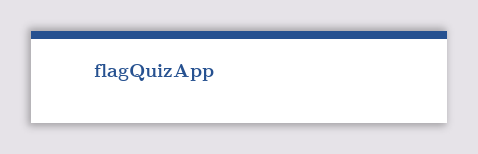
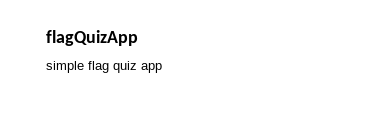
+ simple flag quiz app

